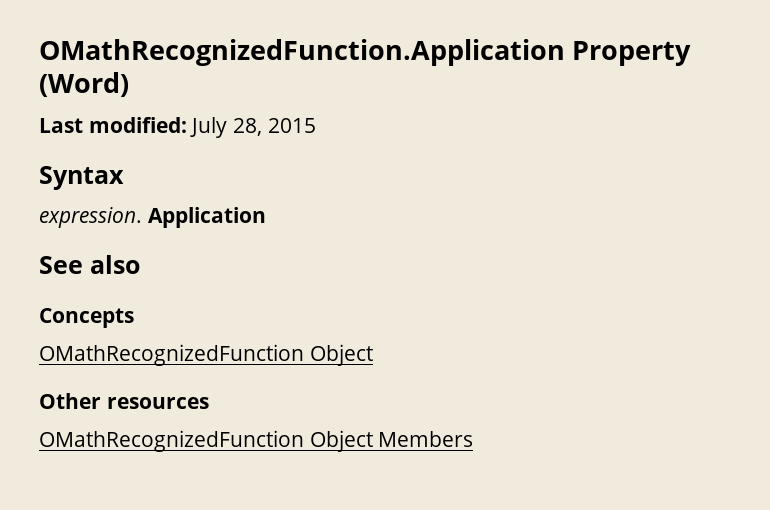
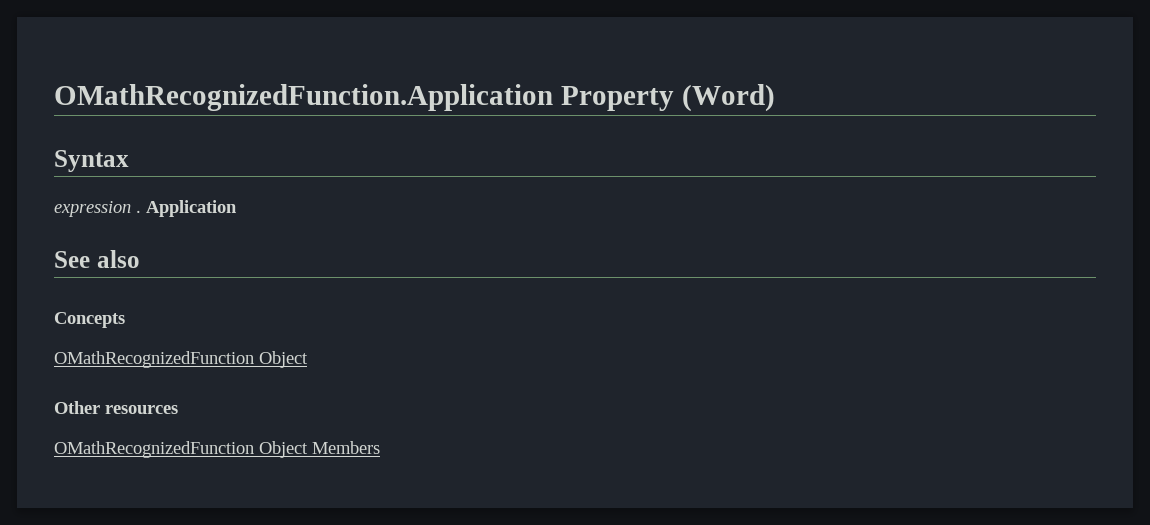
- Last modified: July 28, 2015
- expression.
+ expression .

